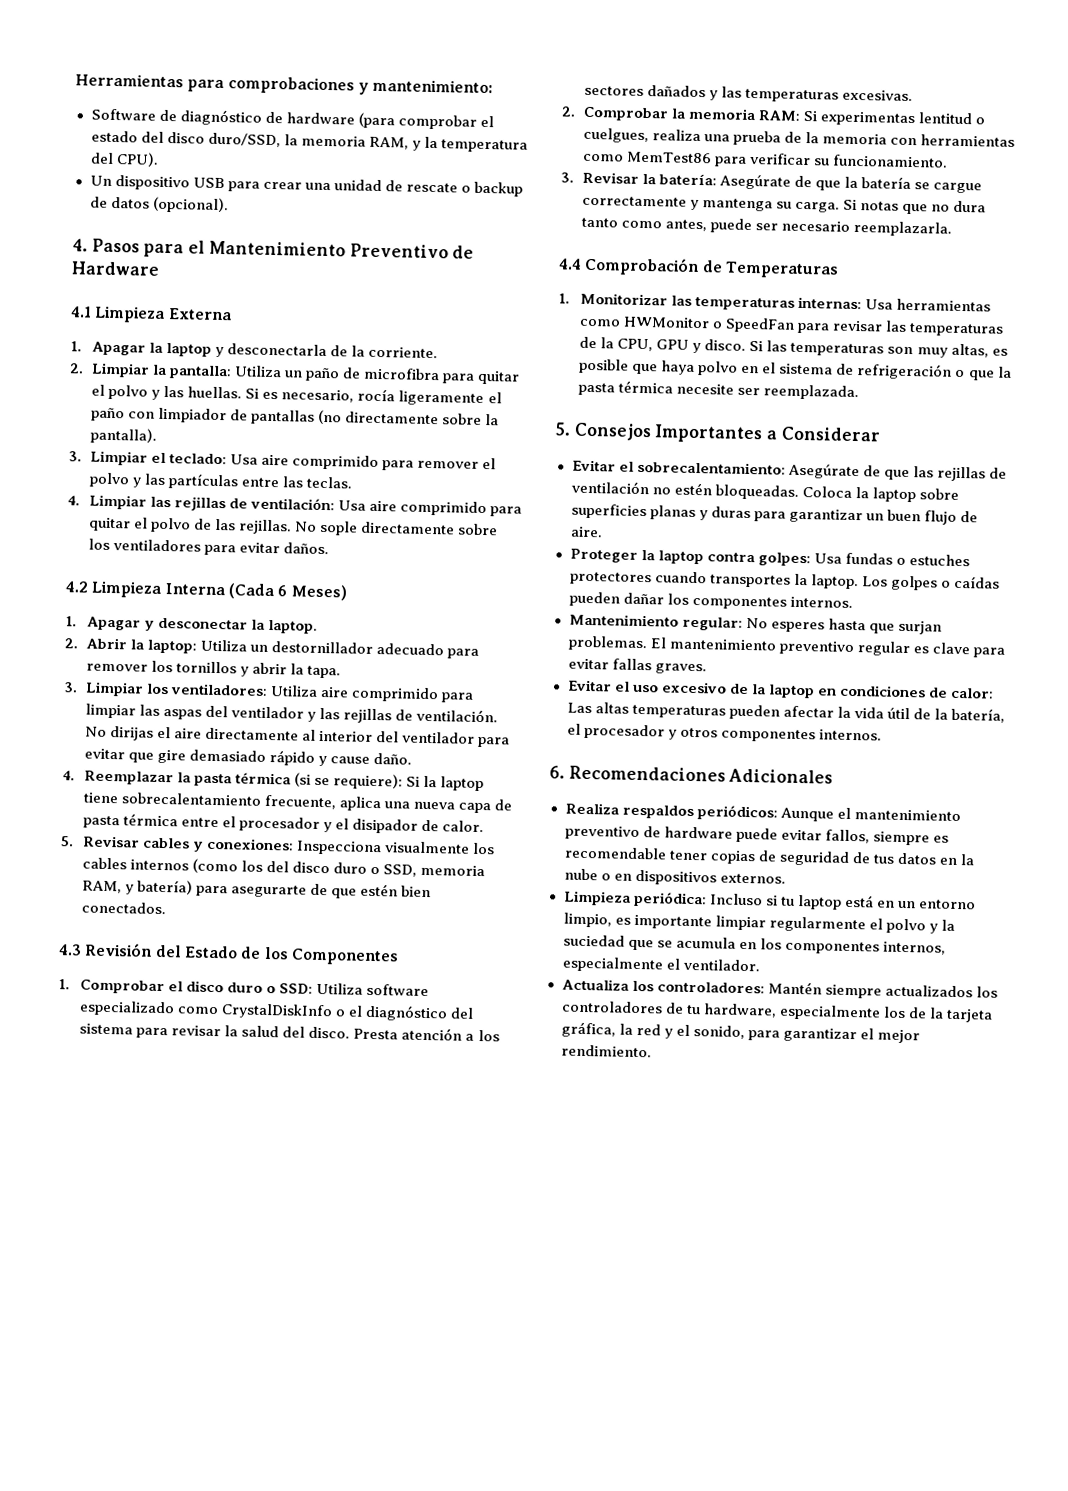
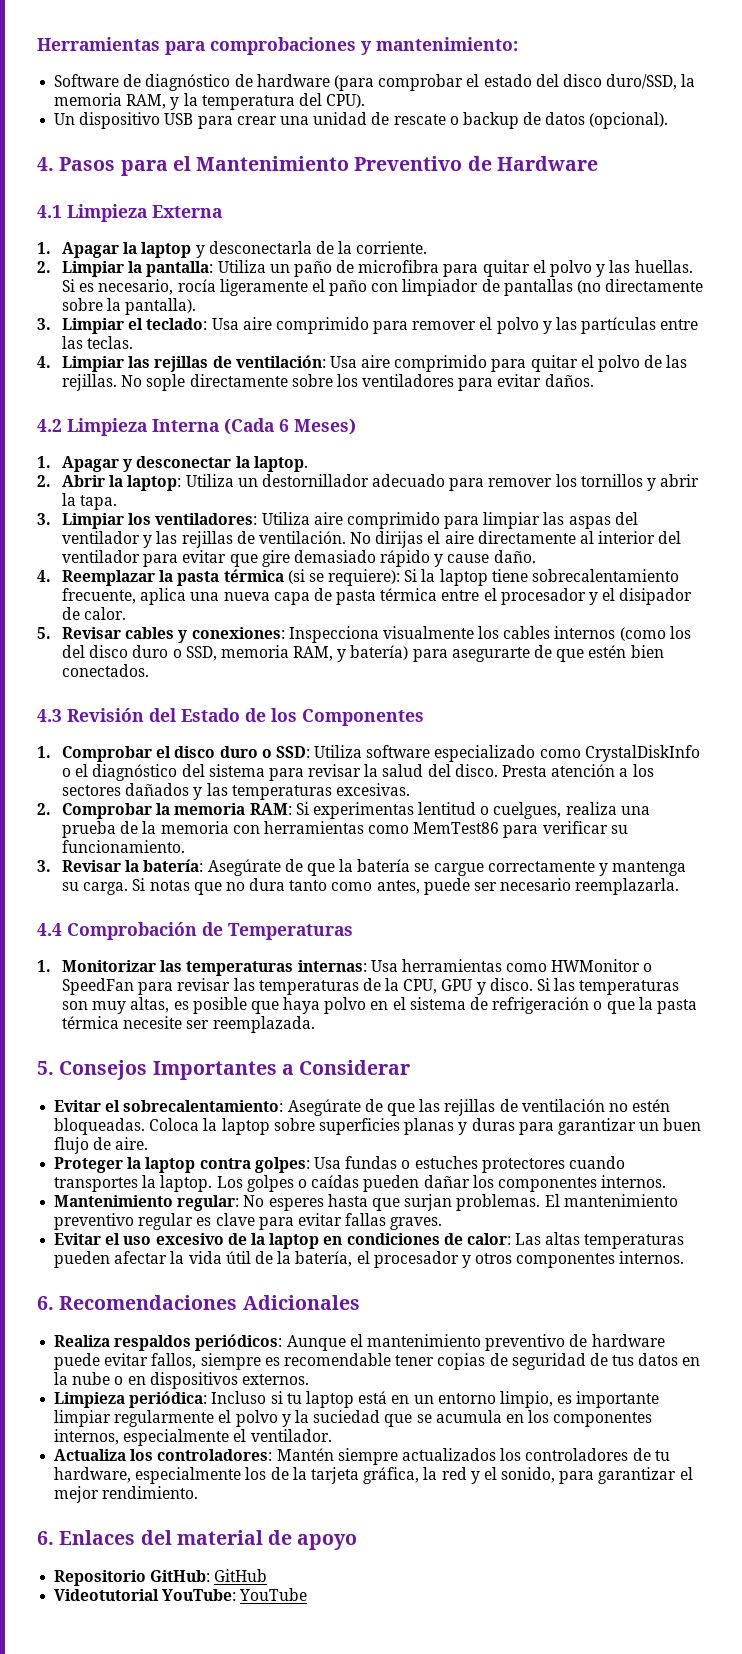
+ 6. Enlaces del material de apoyo
+ Repositorio GitHub: GitHub
+ Videotutorial YouTube: YouTube

